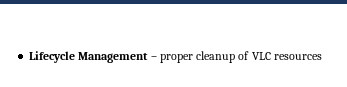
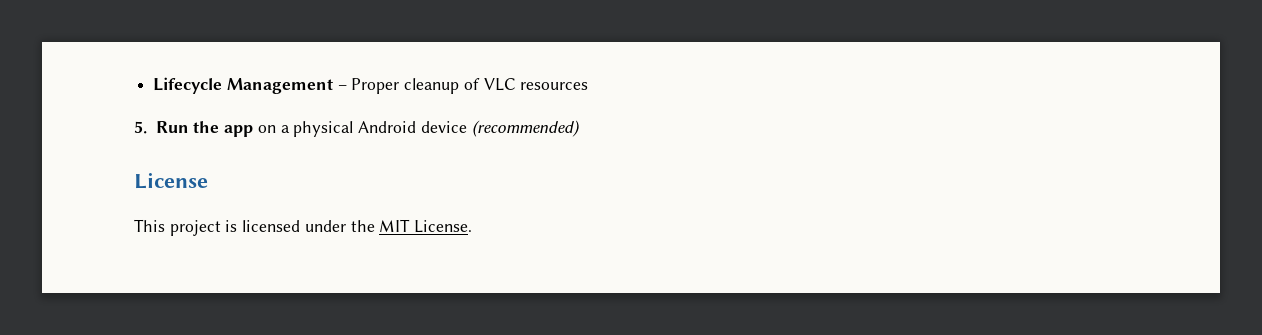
- Lifecycle Management – proper cleanup of VLC resources
+ Lifecycle Management – Proper cleanup of VLC resources
+ 5. Run the app on a physical Android device (recommended)
+ License
+ This project is licensed under the MIT License.

